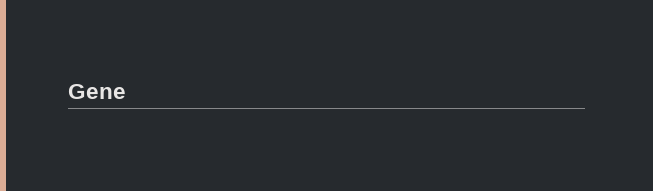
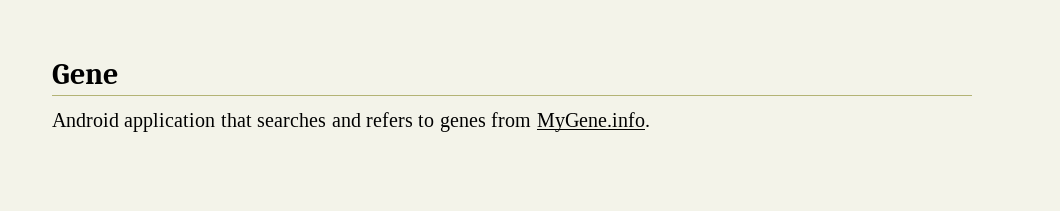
+ Android application that searches and refers to genes from MyGene.info.

